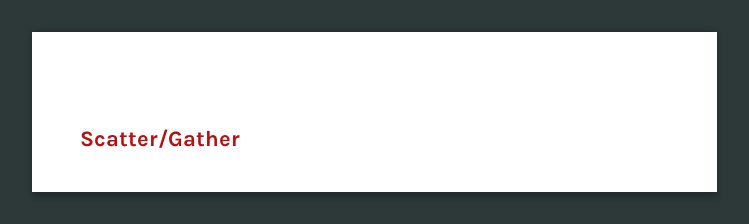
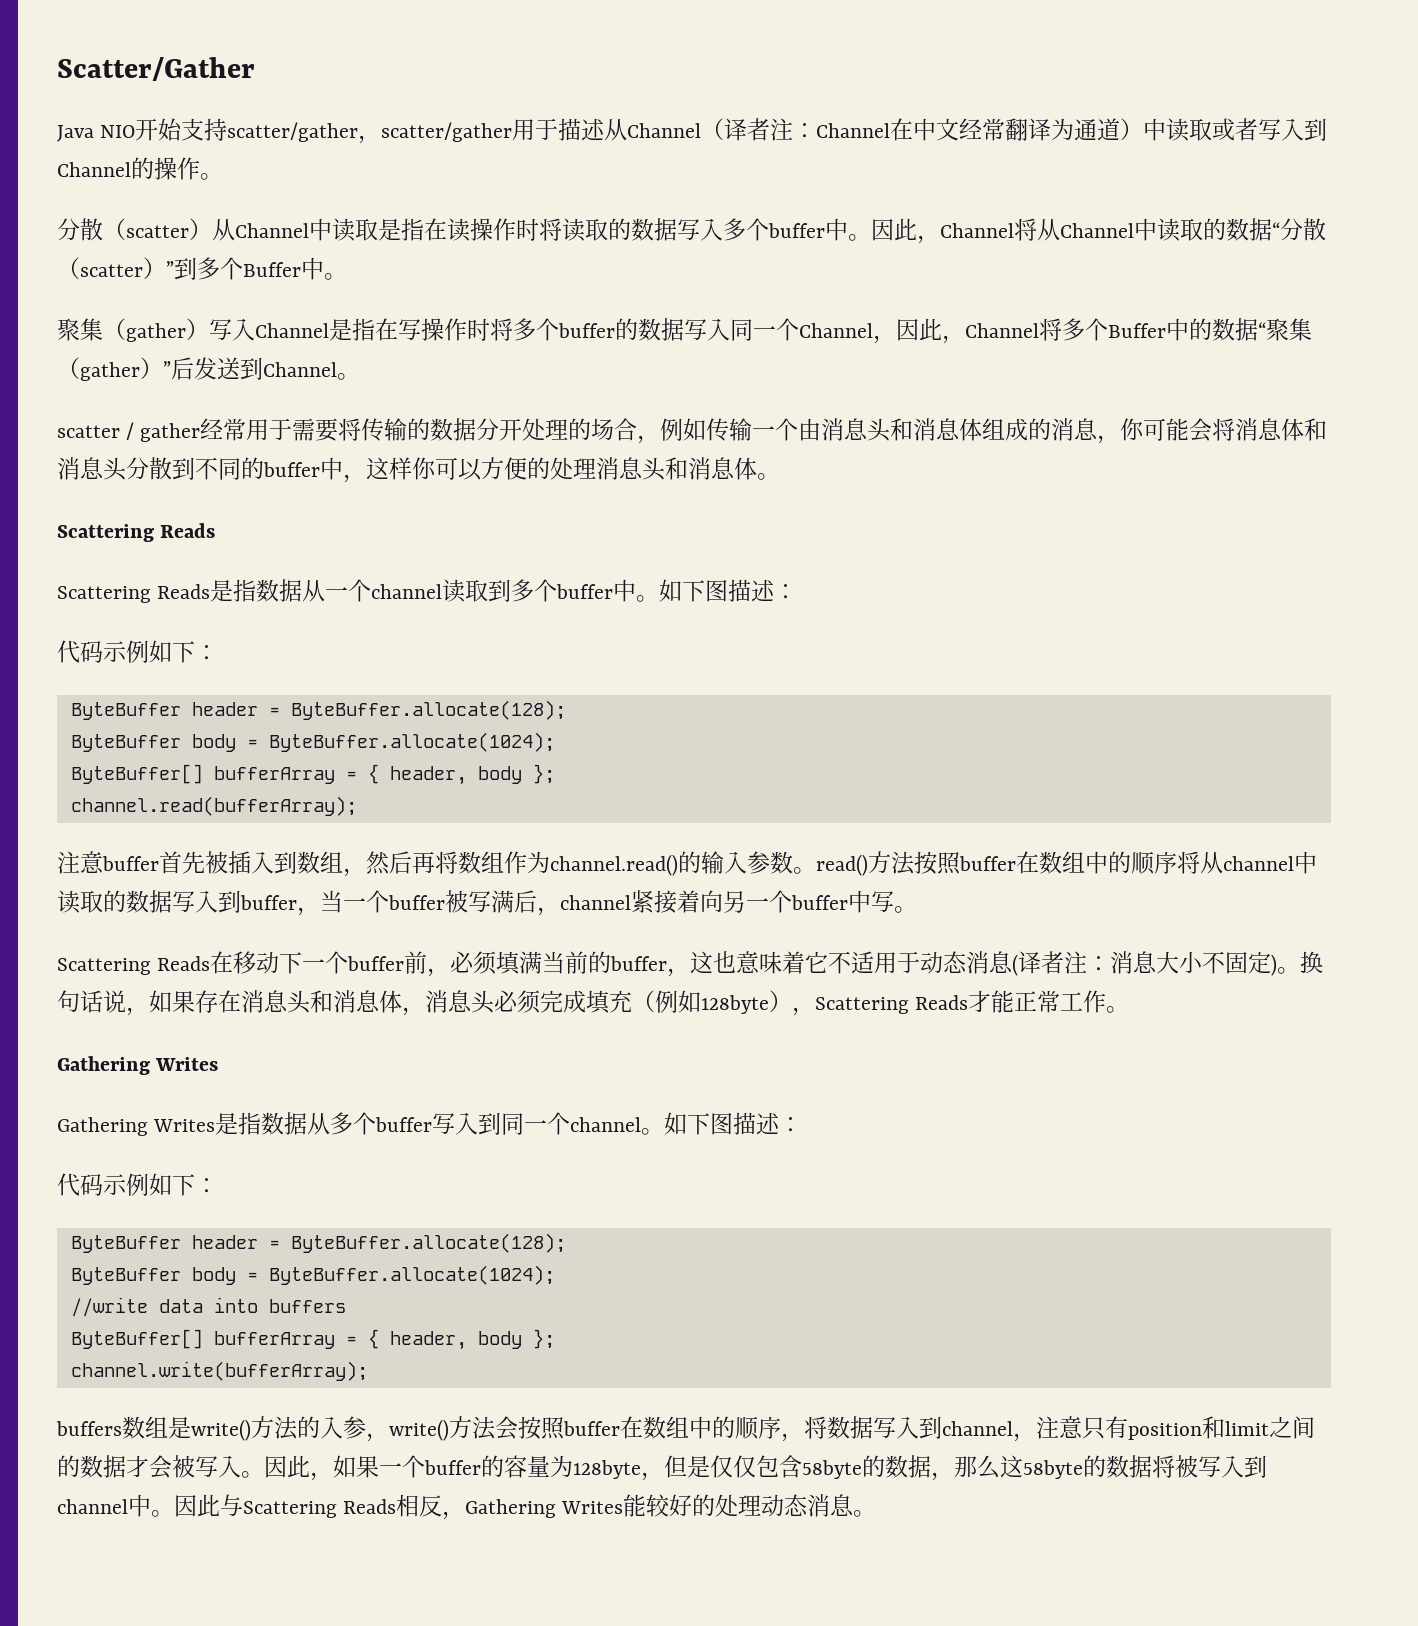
+ Java NIO开始支持scatter/gather，scatter/gather用于描述从Channel（译者注：Channel在中文经常翻译为通道）中读取或者写入到Channel的操作。
+ 分散（scatter）从Channel中读取是指在读操作时将读取的数据写入多个buffer中。因此，Channel将从Channel中读取的数据“分散（scatter）”到多个Buffer中。
+ 聚集（gather）写入Channel是指在写操作时将多个buffer的数据写入同一个Channel，因此，Channel将多个Buffer中的数据“聚集（gather）”后发送到Channel。
+ scatter / gather经常用于需要将传输的数据分开处理的场合，例如传输一个由消息头和消息体组成的消息，你可能会将消息体和消息头分散到不同的buffer中，这样你可以方便的处理消息头和消息体。
+ Scattering Reads
+ Scattering Reads是指数据从一个channel读取到多个buffer中。如下图描述：
+ 代码示例如下：
+ ByteBuffer header = ByteBuffer.allocate(128);
+ ByteBuffer body = ByteBuffer.allocate(1024);
+ ByteBuffer[] bufferArray = { header, body };
+ channel.read(bufferArray);
+ 注意buffer首先被插入到数组，然后再将数组作为channel.read()的输入参数。read()方法按照buffer在数组中的顺序将从channel中读取的数据写入到buffer，当一个buffer被写满后，channel紧接着向另一个buffer中写。
+ Scattering Reads在移动下一个buffer前，必须填满当前的buffer，这也意味着它不适用于动态消息(译者注：消息大小不固定)。换句话说，如果存在消息头和消息体，消息头必须完成填充（例如128byte），Scattering Reads才能正常工作。
+ Gathering Writes
+ Gathering Writes是指数据从多个buffer写入到同一个channel。如下图描述：
+ 代码示例如下：
+ ByteBuffer header = ByteBuffer.allocate(128);
+ ByteBuffer body = ByteBuffer.allocate(1024);
+ //write data into buffers
+ ByteBuffer[] bufferArray = { header, body };
+ channel.write(bufferArray);
+ buffers数组是write()方法的入参，write()方法会按照buffer在数组中的顺序，将数据写入到channel，注意只有position和limit之间的数据才会被写入。因此，如果一个buffer的容量为128byte，但是仅仅包含58byte的数据，那么这58byte的数据将被写入到channel中。因此与Scattering Reads相反，Gathering Writes能较好的处理动态消息。

